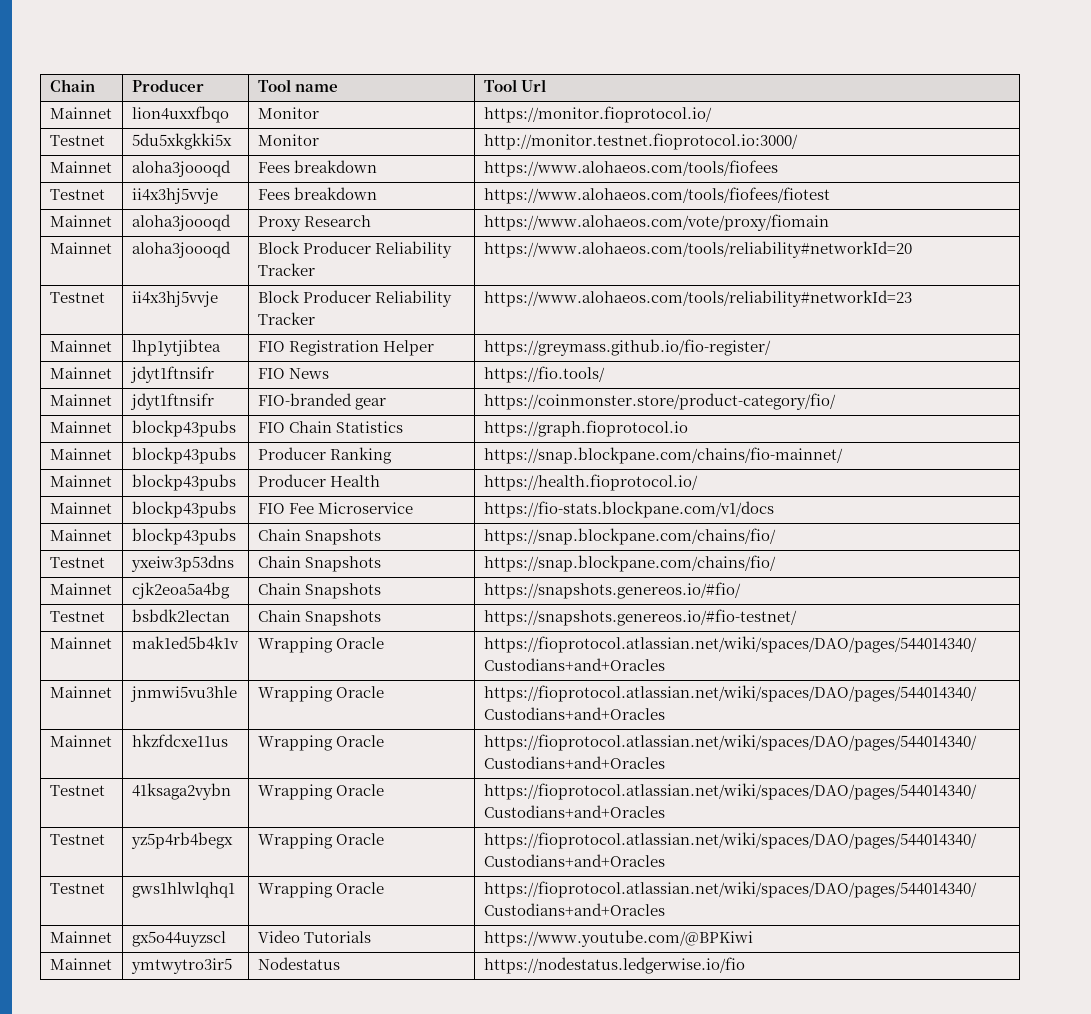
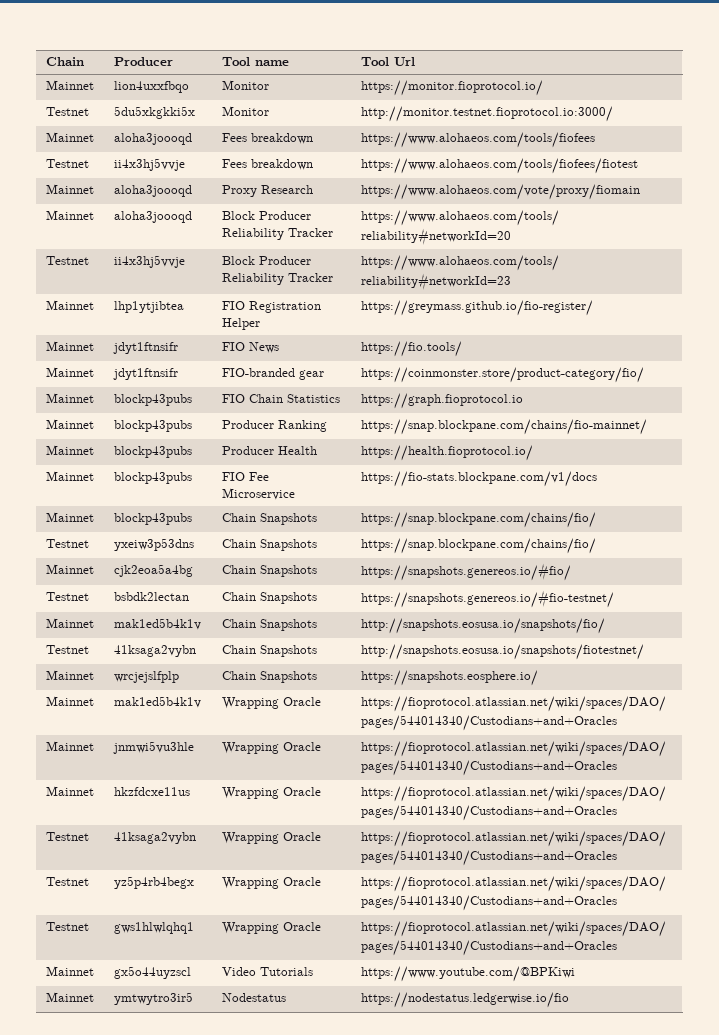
+ Mainnet | mak1ed5b4k1v | Chain Snapshots | http://snapshots.eosusa.io/snapshots/fio/
+ Testnet | 41ksaga2vybn | Chain Snapshots | http://snapshots.eosusa.io/snapshots/fiotestnet/
+ Mainnet | wrcjejslfplp | Chain Snapshots | https://snapshots.eosphere.io/

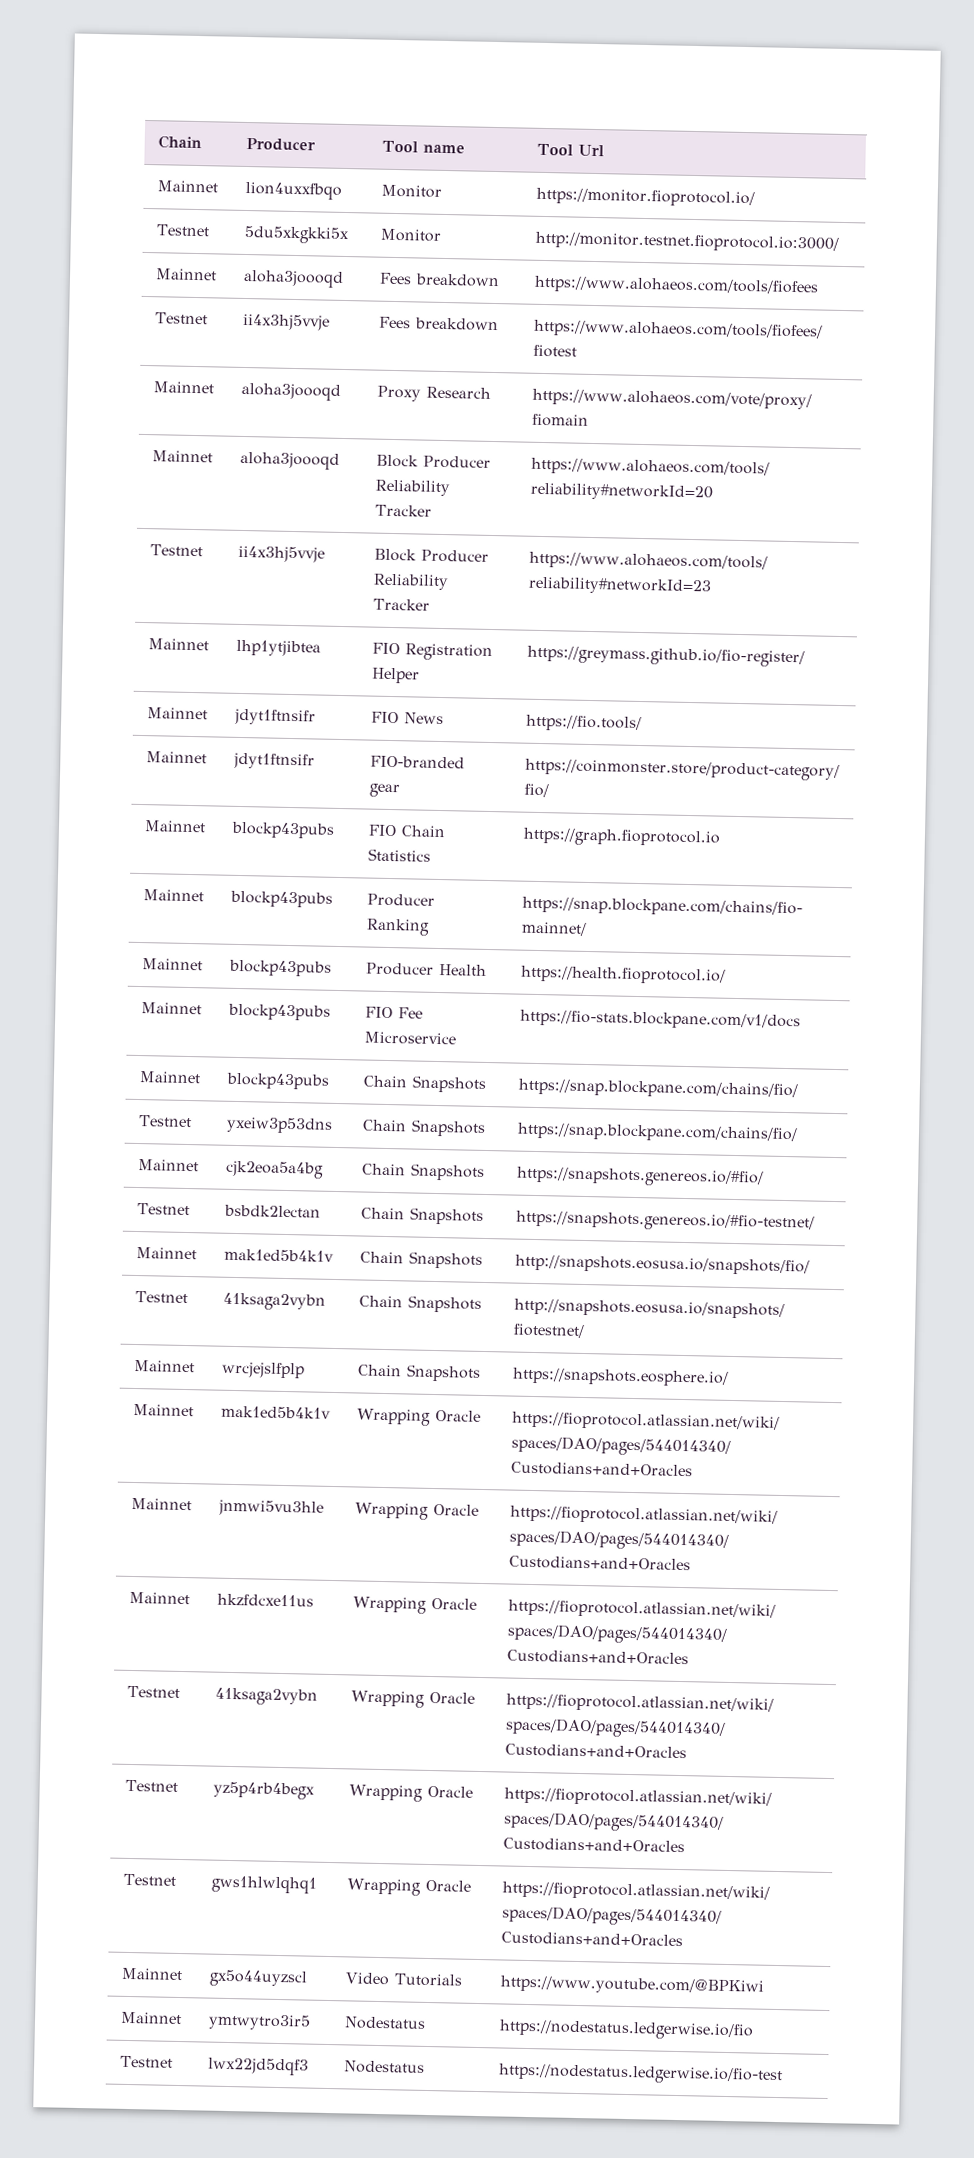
+ Testnet | lwx22jd5dqf3 | Nodestatus | https://nodestatus.ledgerwise.io/fio-test

